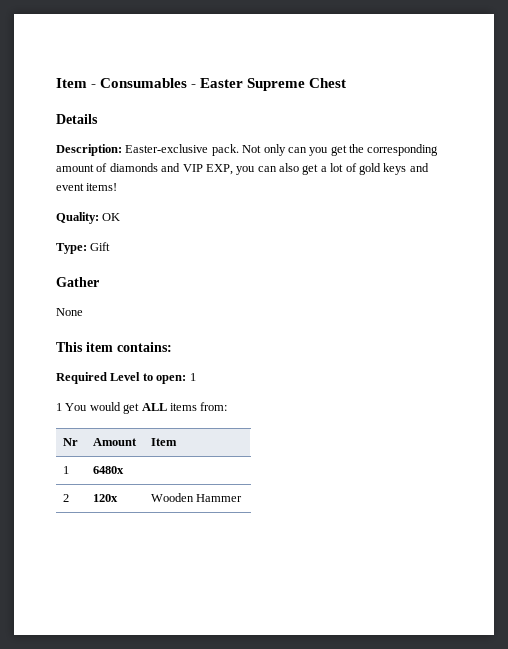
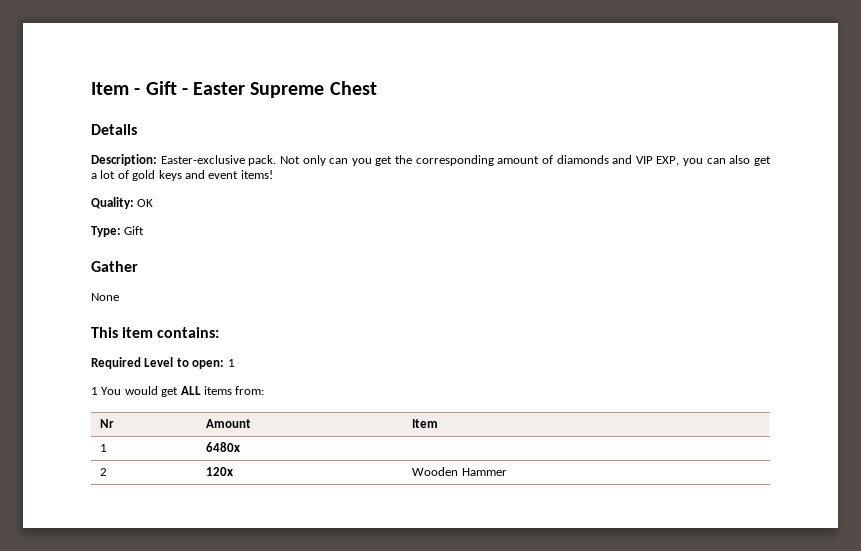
- Item - Consumables - Easter Supreme Chest
+ Item - Gift - Easter Supreme Chest

